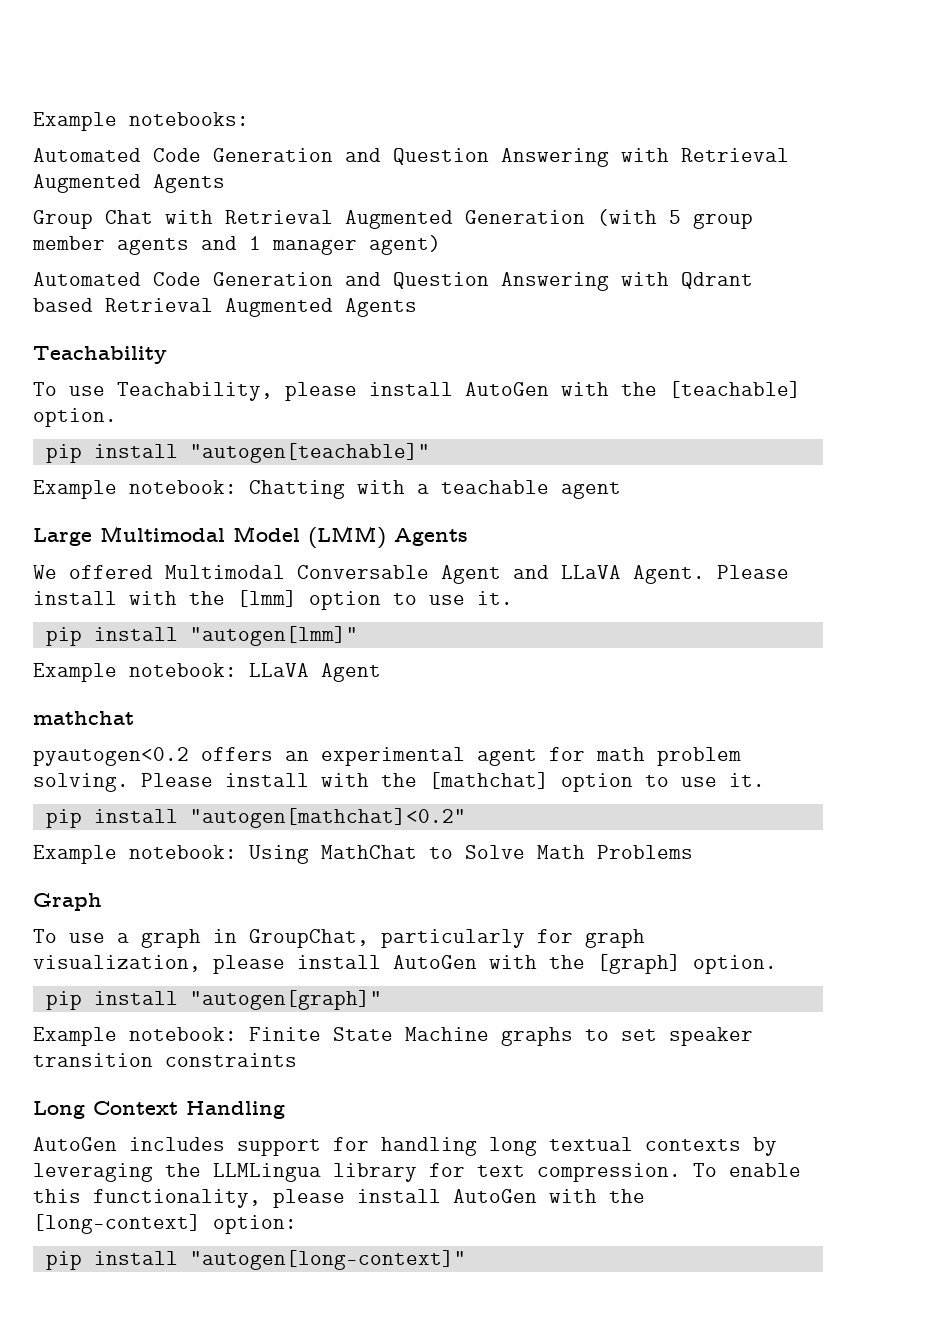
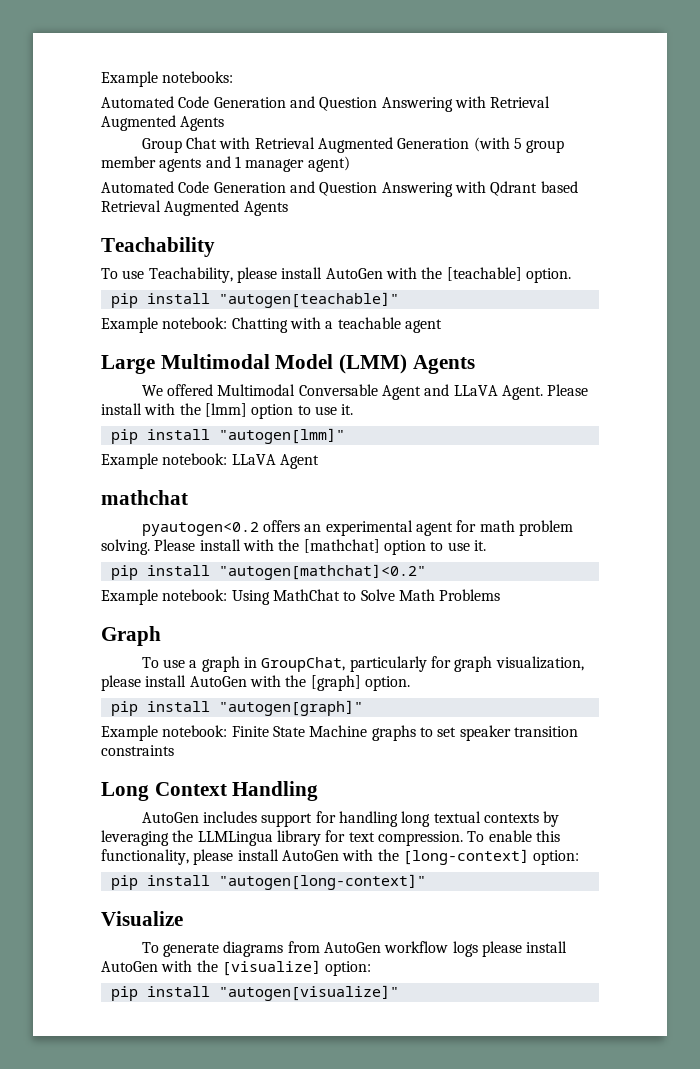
+ Visualize
+ To generate diagrams from AutoGen workflow logs please install AutoGen with the [visualize] option:
+ pip install "autogen[visualize]"

